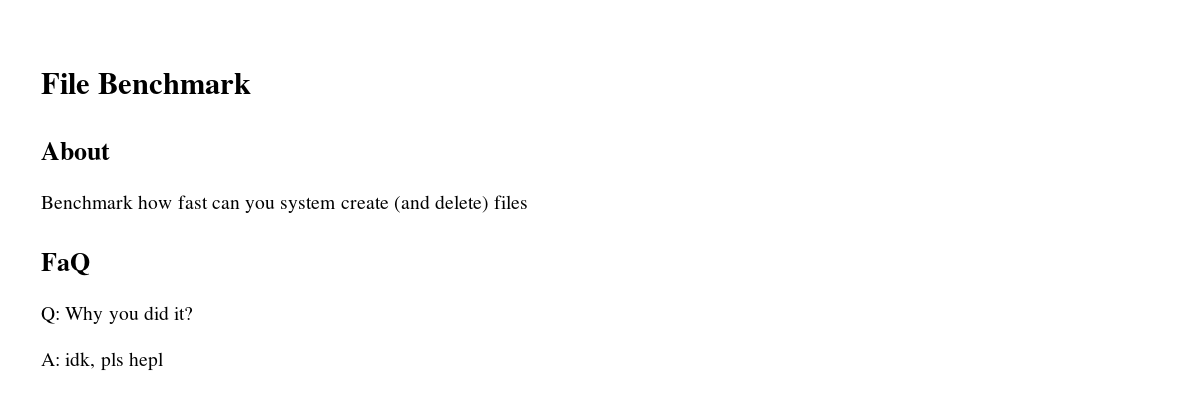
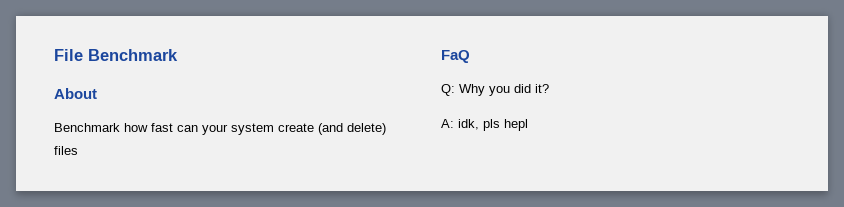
- Benchmark how fast can you system create (and delete) files
+ Benchmark how fast can your system create (and delete) files

